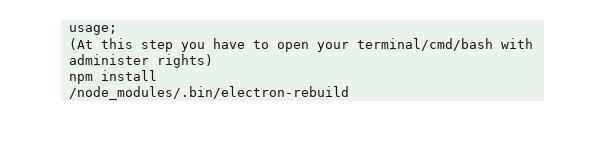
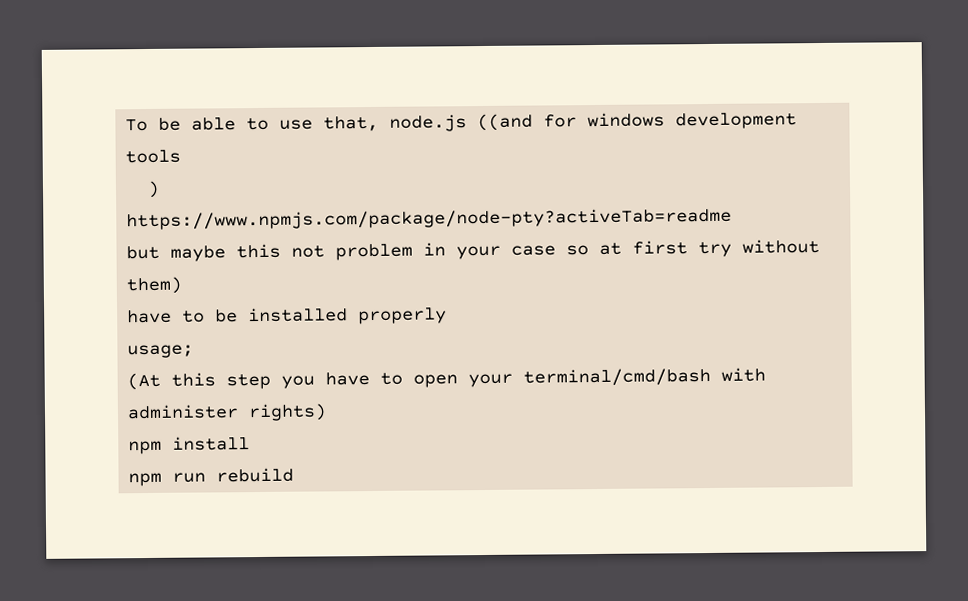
+ To be able to use that, node.js ((and for windows development tools
+ )
+ https://www.npmjs.com/package/node-pty?activeTab=readme
+ but maybe this not problem in your case so at first try without them)
+ have to be installed properly
- /node_modules/.bin/electron-rebuild
+ npm run rebuild

